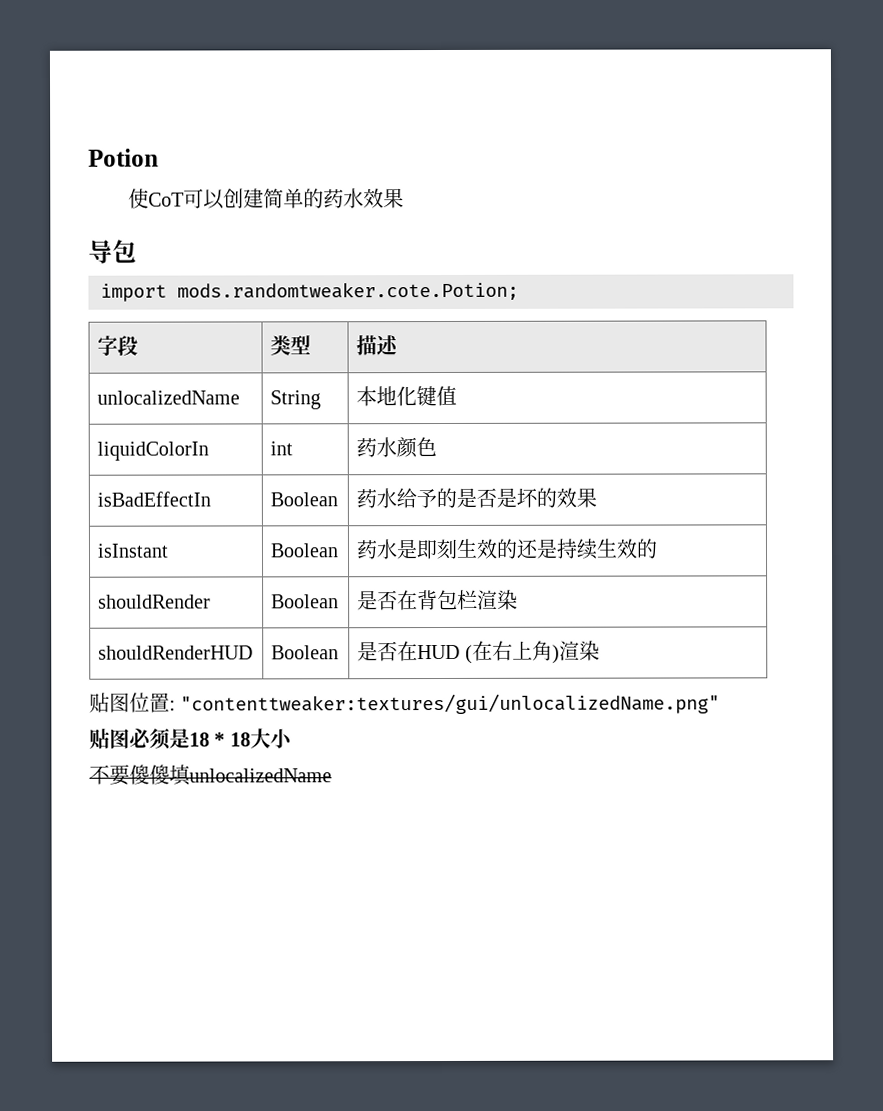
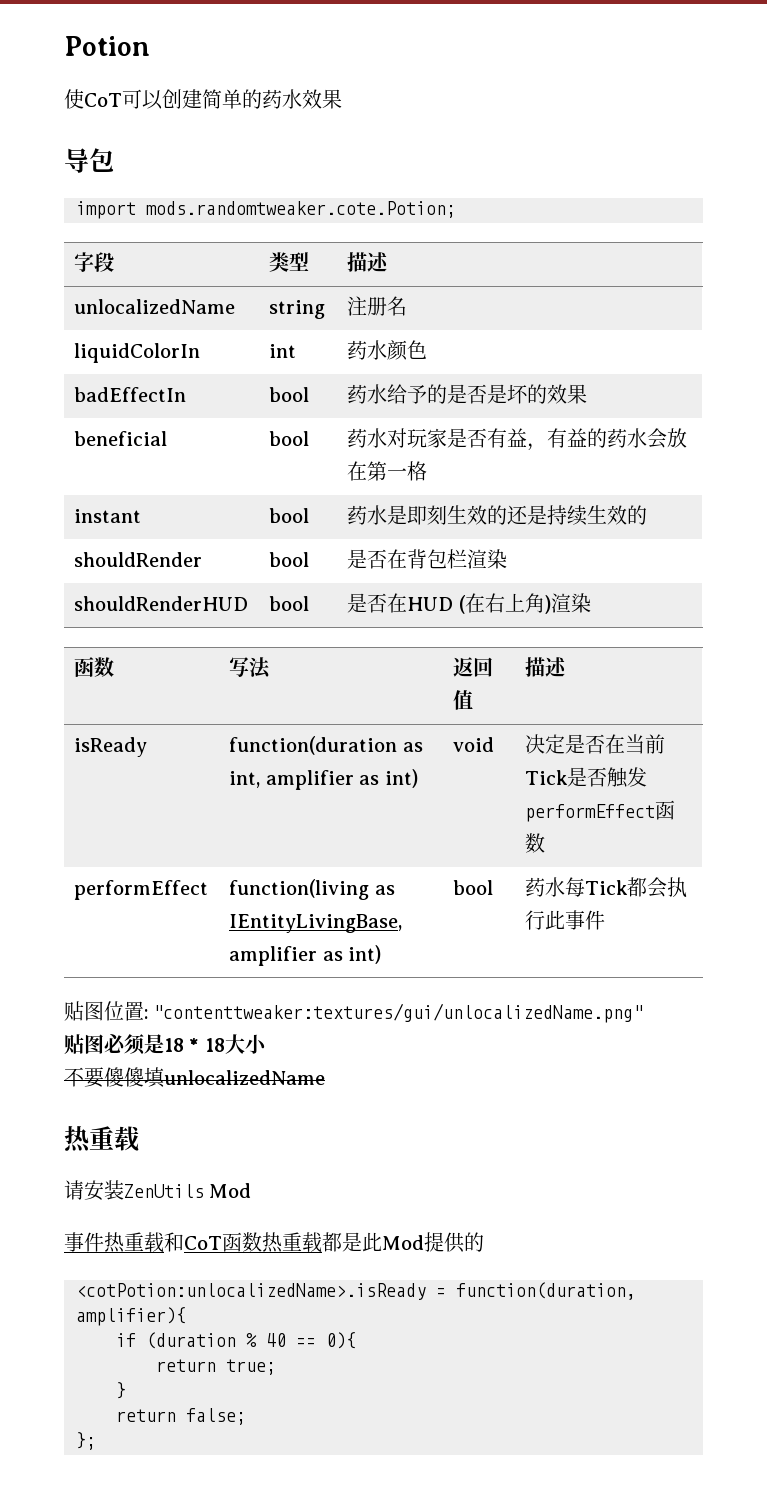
- unlocalizedName | String | 本地化键值
+ unlocalizedName | string | 注册名
- isBadEffectIn | Boolean | 药水给予的是否是坏的效果
+ badEffectIn | bool | 药水给予的是否是坏的效果
- isInstant | Boolean | 药水是即刻生效的还是持续生效的
+ beneficial | bool | 药水对玩家是否有益，有益的药水会放在第一格
+ instant | bool | 药水是即刻生效的还是持续生效的
- shouldRender | Boolean | 是否在背包栏渲染
+ shouldRender | bool | 是否在背包栏渲染
- shouldRenderHUD | Boolean | 是否在HUD (在右上角)渲染
+ shouldRenderHUD | bool | 是否在HUD (在右上角)渲染
+ 函数 | 写法 | 返回值 | 描述
+ isReady | function(duration as int, amplifier as int) | void | 决定是否在当前Tick是否触发performEffect函数
+ performEffect | function(living as IEntityLivingBase, amplifier as int) | bool | 药水每Tick都会执行此事件
  不要傻傻填unlocalizedName
+ 热重载
+ 请安装ZenUtils Mod
+ 事件热重载和CoT函数热重载都是此Mod提供的
+ <cotPotion:unlocalizedName>.isReady = function(duration, amplifier){
+ if (duration % 40 == 0){
+ return true;
+ }
+ return false;
+ };

